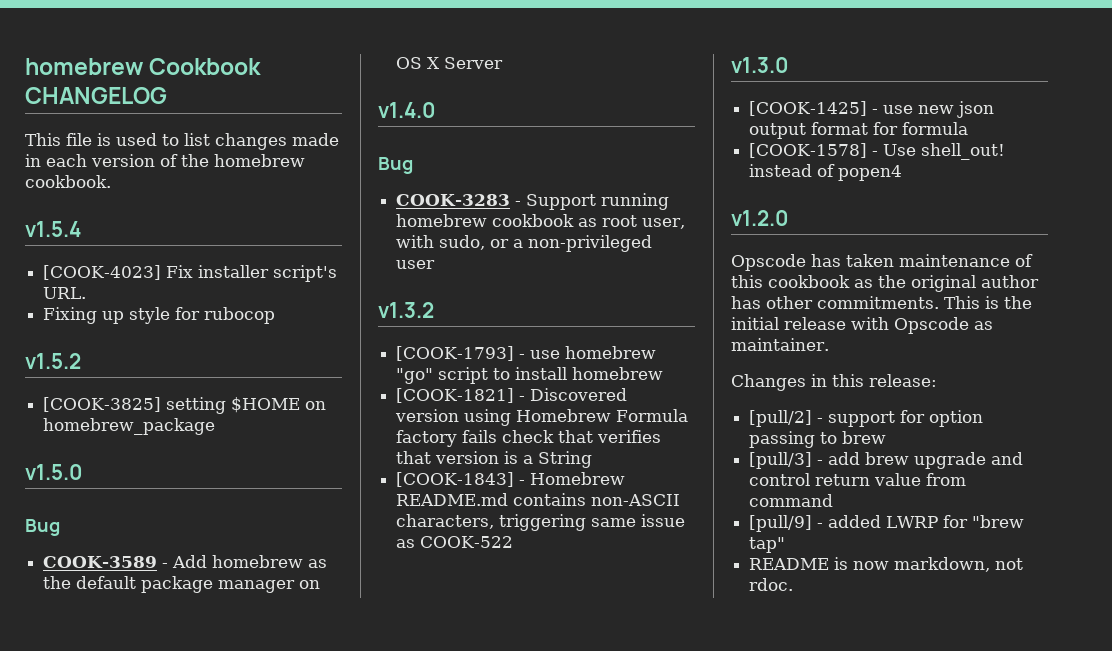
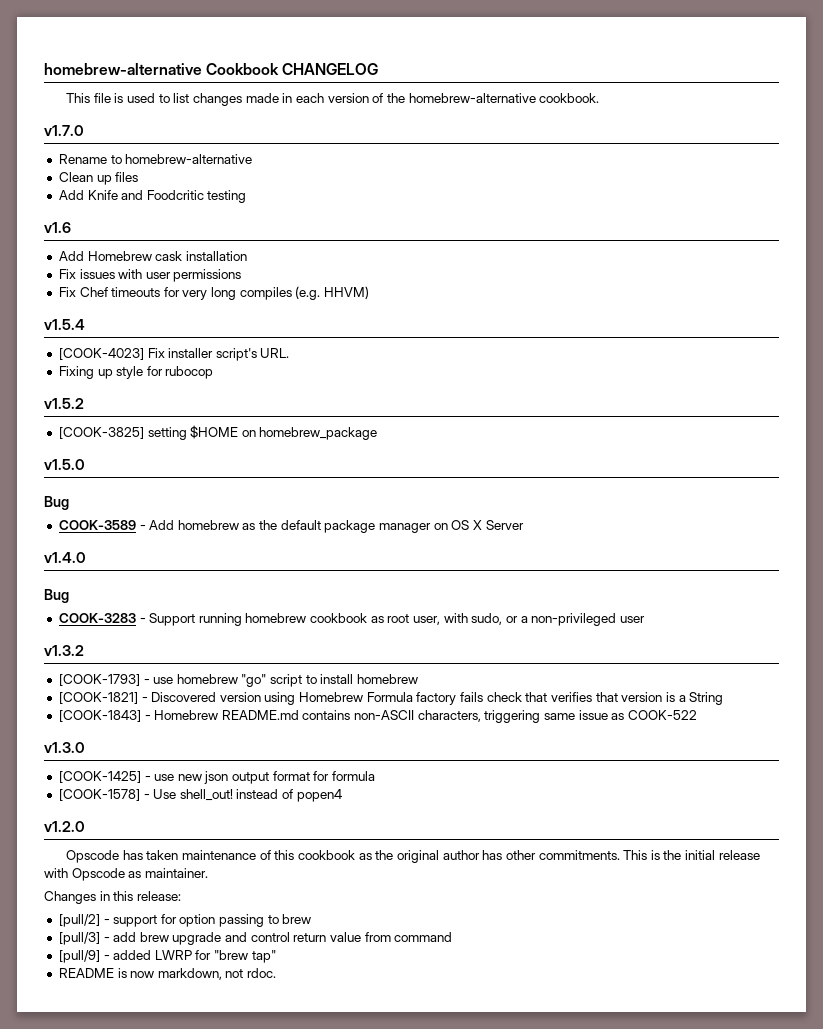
- homebrew Cookbook CHANGELOG
+ homebrew-alternative Cookbook CHANGELOG
- This file is used to list changes made in each version of the homebrew cookbook.
+ This file is used to list changes made in each version of the homebrew-alternative cookbook.
+ v1.7.0
+ Rename to homebrew-alternative
+ Clean up files
+ Add Knife and Foodcritic testing
+ v1.6
+ Add Homebrew cask installation
+ Fix issues with user permissions
+ Fix Chef timeouts for very long compiles (e.g. HHVM)

